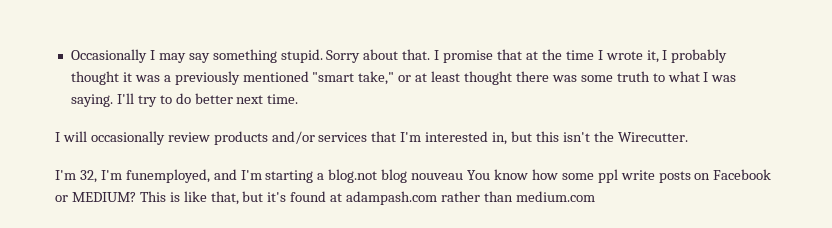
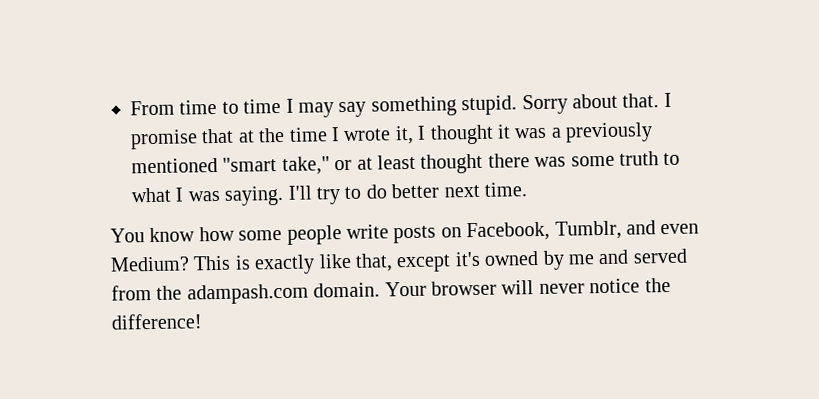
- Occasionally I may say something stupid.
+ From time to time I may say something stupid.
- I promise that at the time I wrote it, I probably thought it was a previously mentioned "smart take," or at least thought there was some truth to what I was saying.
+ I promise that at the time I wrote it, I thought it was a previously mentioned "smart take," or at least thought there was some truth to what I was saying.
- I will occasionally review products and/or services that I'm interested in, but this isn't the Wirecutter.
- I'm 32, I'm funemployed, and I'm starting a blog.not blog nouveau You know how some ppl write posts on Facebook or MEDIUM?
+ You know how some people write posts on Facebook, Tumblr, and even Medium?
- This is like that, but it's found at adampash.com rather than medium.com
+ This is exactly like that, except it's owned by me and served from the adampash.com domain. Your browser will never notice the difference!

